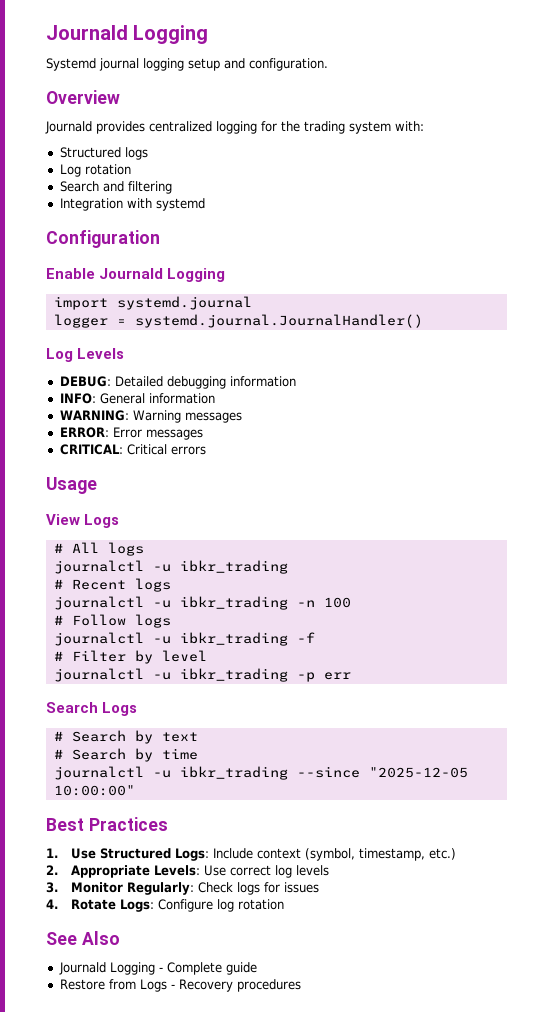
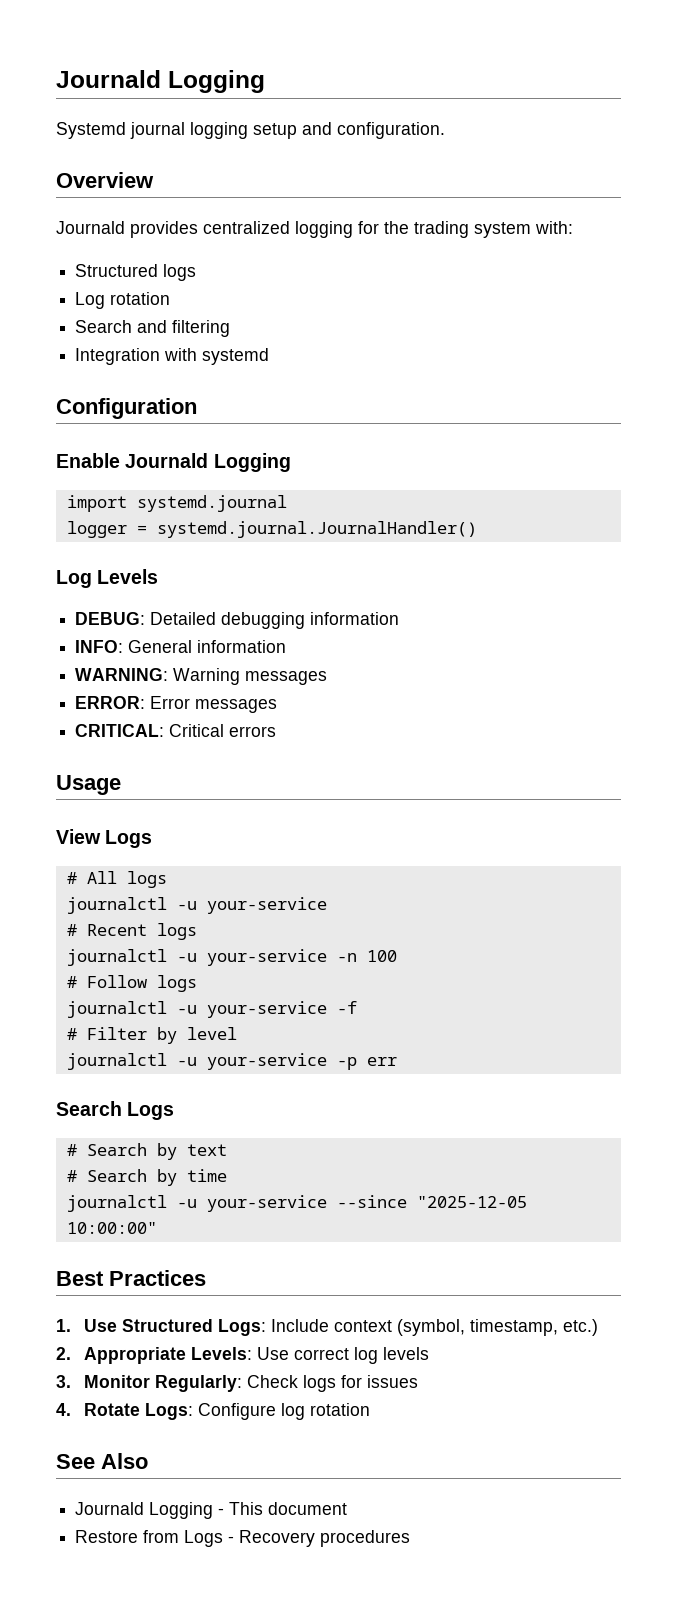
  # All logs
- journalctl -u ibkr_trading
+ journalctl -u your-service
- journalctl -u ibkr_trading -n 100
+ journalctl -u your-service -n 100
- journalctl -u ibkr_trading -f
+ journalctl -u your-service -f
- journalctl -u ibkr_trading -p err
+ journalctl -u your-service -p err
- journalctl -u ibkr_trading --since "2025-12-05 10:00:00"
+ journalctl -u your-service --since "2025-12-05 10:00:00"
- Journald Logging - Complete guide
+ Journald Logging - This document

